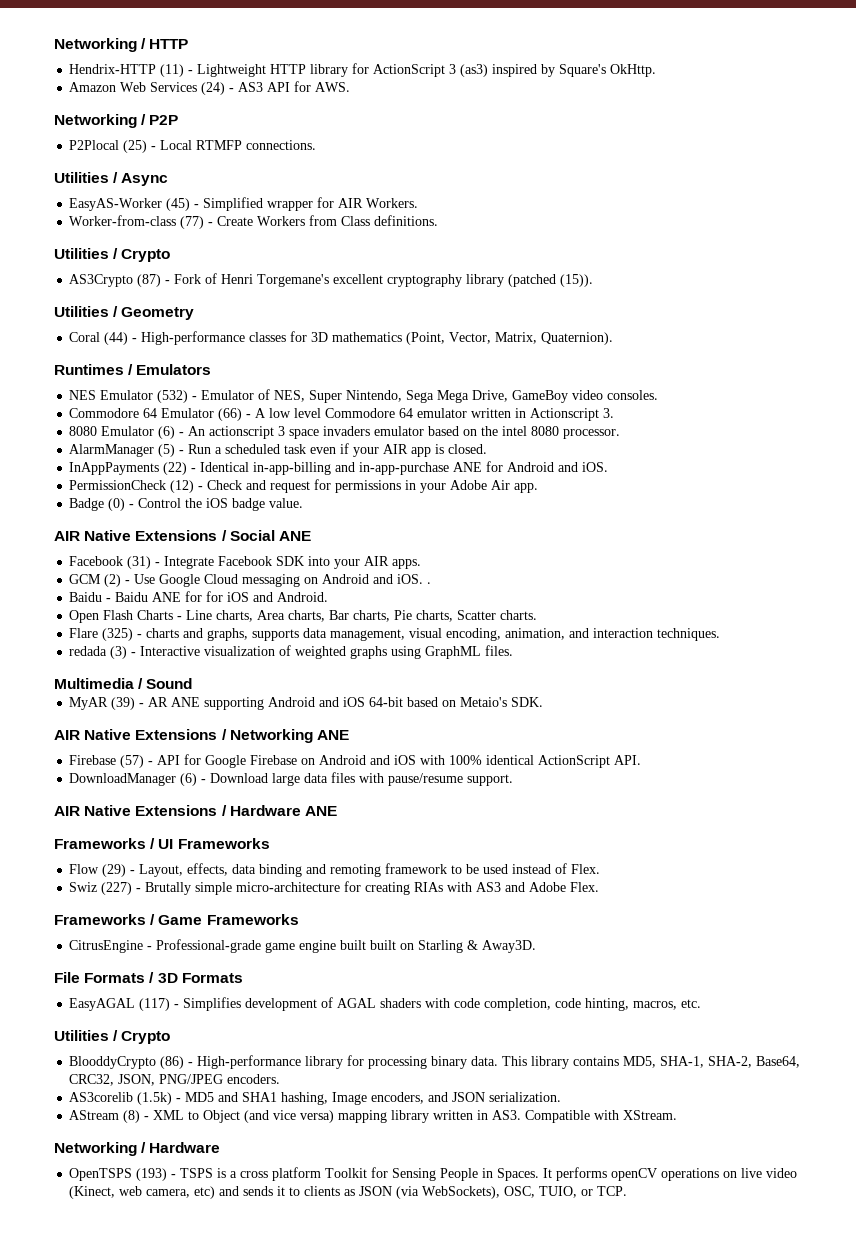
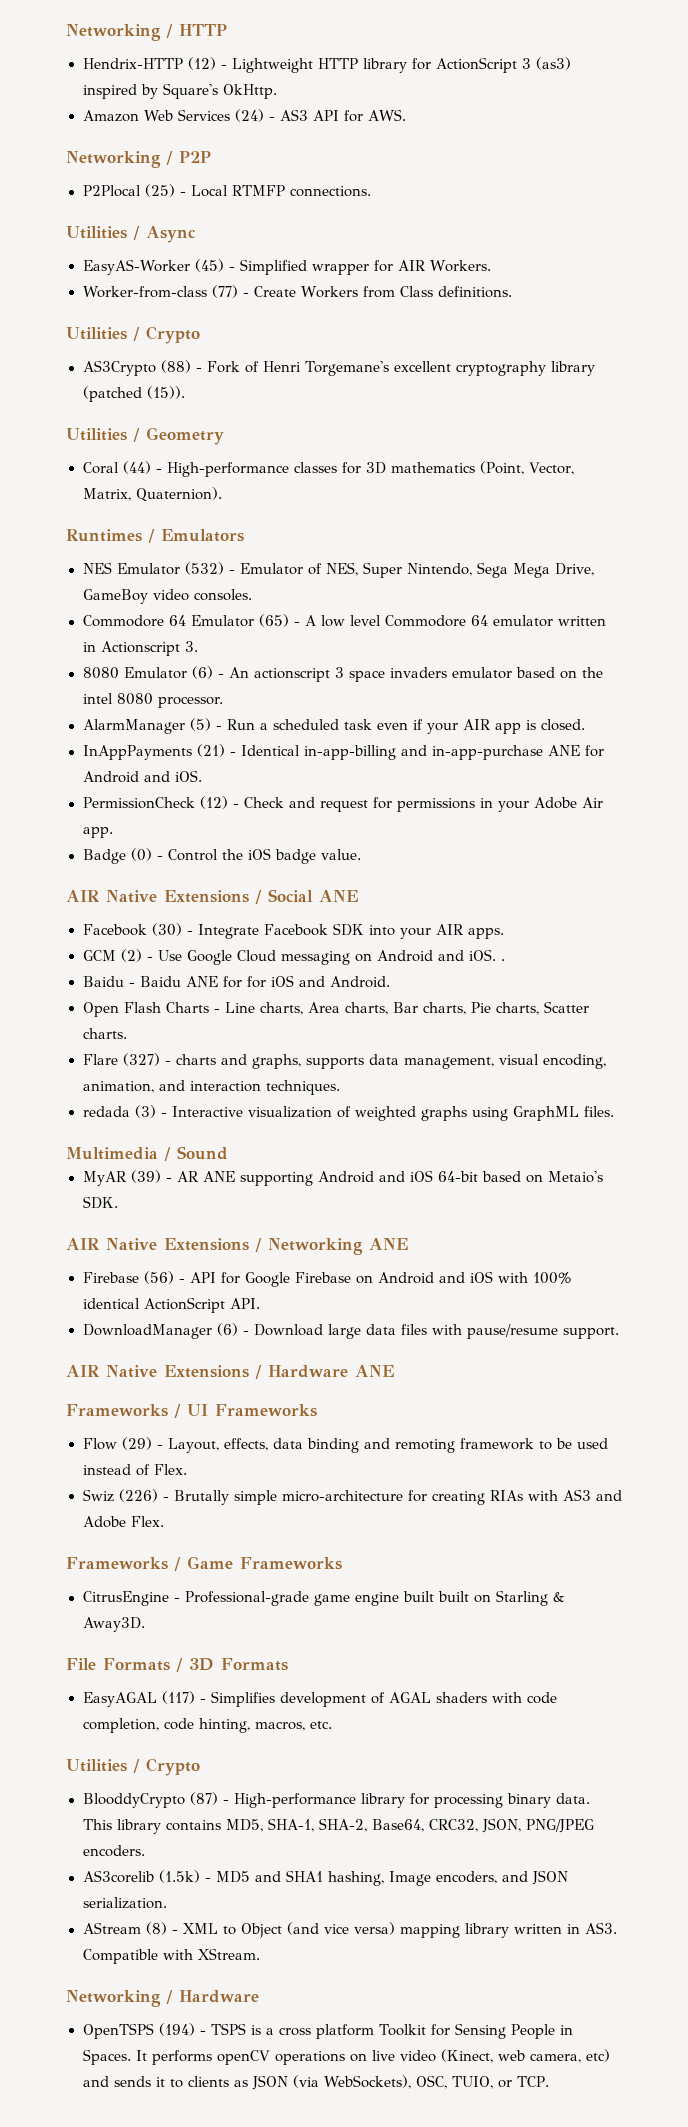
- Hendrix-HTTP (11) - Lightweight HTTP library for ActionScript 3 (as3) inspired by Square's OkHttp.
+ Hendrix-HTTP (12) - Lightweight HTTP library for ActionScript 3 (as3) inspired by Square's OkHttp.
- AS3Crypto (87) - Fork of Henri Torgemane's excellent cryptography library (patched (15)).
+ AS3Crypto (88) - Fork of Henri Torgemane's excellent cryptography library (patched (15)).
- Commodore 64 Emulator (66) - A low level Commodore 64 emulator written in Actionscript 3.
+ Commodore 64 Emulator (65) - A low level Commodore 64 emulator written in Actionscript 3.
- InAppPayments (22) - Identical in-app-billing and in-app-purchase ANE for Android and iOS.
+ InAppPayments (21) - Identical in-app-billing and in-app-purchase ANE for Android and iOS.
- Facebook (31) - Integrate Facebook SDK into your AIR apps.
+ Facebook (30) - Integrate Facebook SDK into your AIR apps.
- Flare (325) - charts and graphs, supports data management, visual encoding, animation, and interaction techniques.
+ Flare (327) - charts and graphs, supports data management, visual encoding, animation, and interaction techniques.
- Firebase (57) - API for Google Firebase on Android and iOS with 100% identical ActionScript API.
+ Firebase (56) - API for Google Firebase on Android and iOS with 100% identical ActionScript API.
- Swiz (227) - Brutally simple micro-architecture for creating RIAs with AS3 and Adobe Flex.
+ Swiz (226) - Brutally simple micro-architecture for creating RIAs with AS3 and Adobe Flex.
- BlooddyCrypto (86) - High-performance library for processing binary data.
+ BlooddyCrypto (87) - High-performance library for processing binary data.
- OpenTSPS (193) - TSPS is a cross platform Toolkit for Sensing People in Spaces.
+ OpenTSPS (194) - TSPS is a cross platform Toolkit for Sensing People in Spaces.

